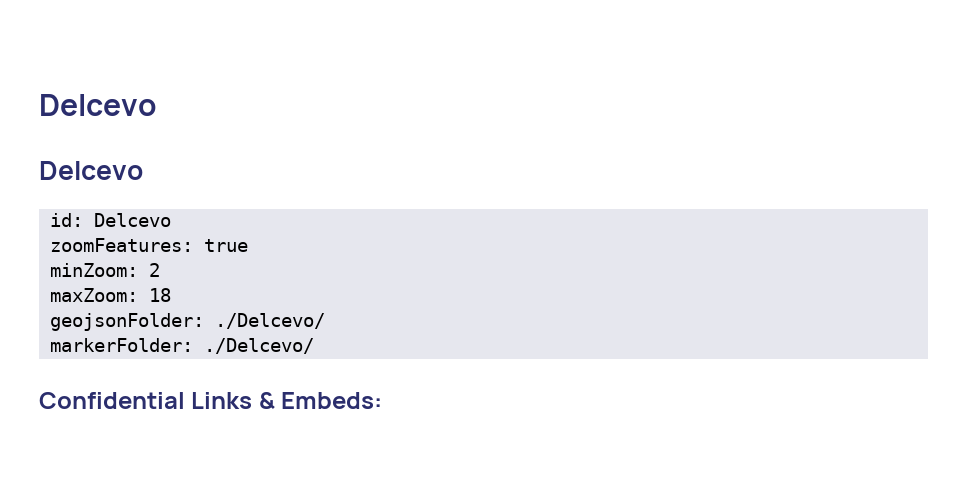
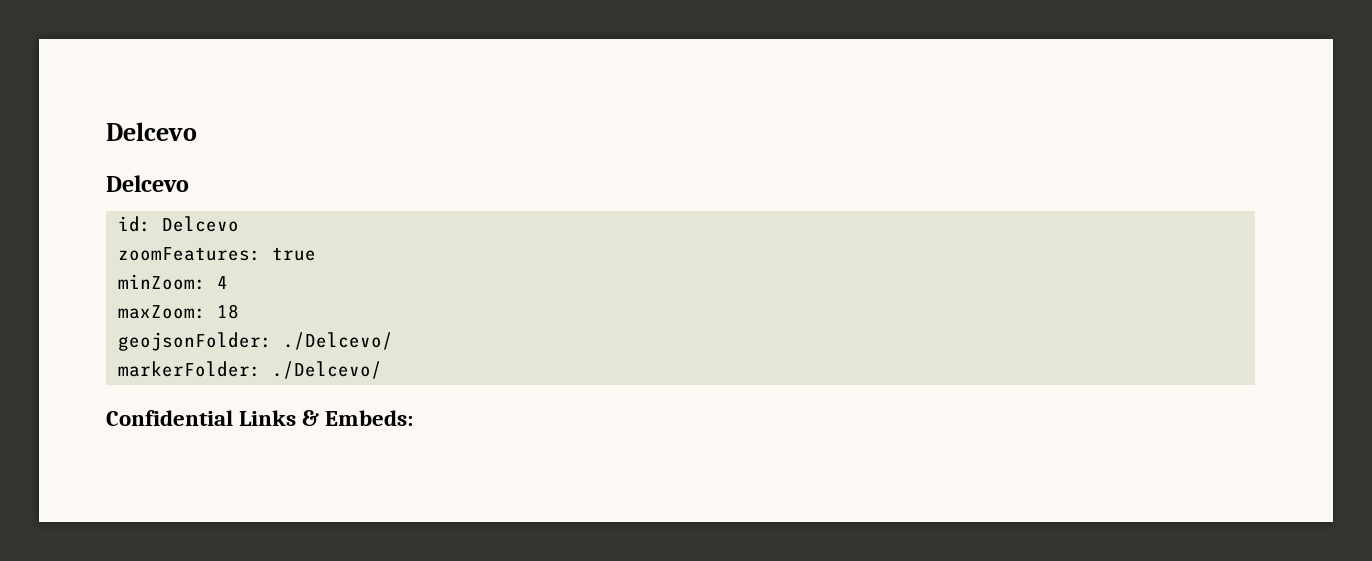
- minZoom: 2
+ minZoom: 4

